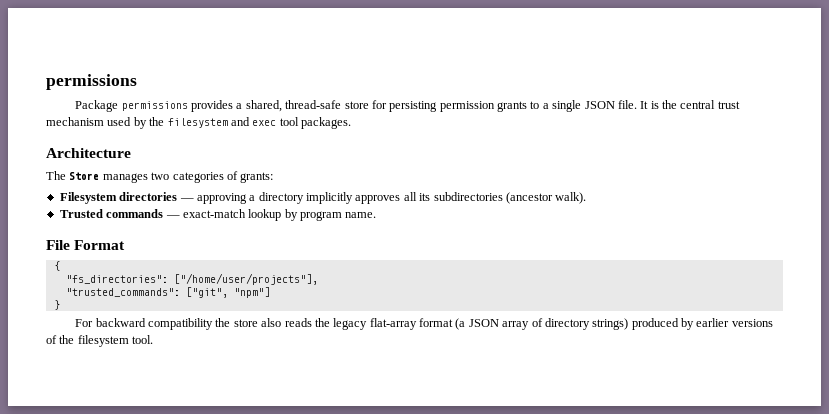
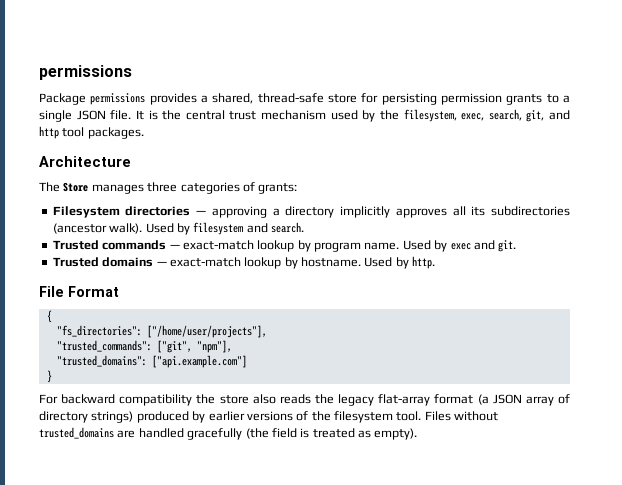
- It is the central trust mechanism used by the filesystem and exec tool packages.
+ It is the central trust mechanism used by the filesystem, exec, search, git, and http tool packages.
- The Store manages two categories of grants:
+ The Store manages three categories of grants:
+ Used by filesystem and search.
+ Used by exec and git.
+ Trusted domains — exact-match lookup by hostname. Used by http.
- "trusted_commands": ["git", "npm"]
+ "trusted_commands": ["git", "npm"],
+ "trusted_domains": ["api.example.com"]
+ Files without trusted_domains are handled gracefully (the field is treated as empty).

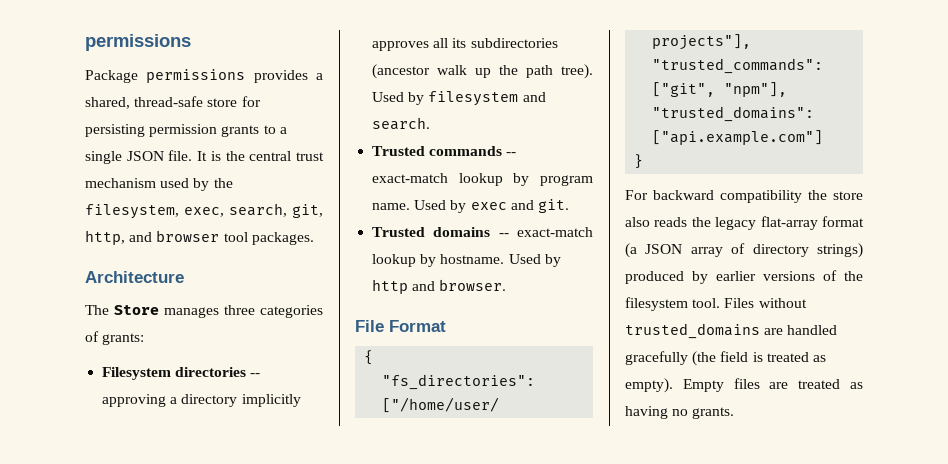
- It is the central trust mechanism used by the filesystem, exec, search, git, and http tool packages.
+ It is the central trust mechanism used by the filesystem, exec, search, git, http, and browser tool packages.
- Filesystem directories — approving a directory implicitly approves all its subdirectories (ancestor walk).
+ Filesystem directories -- approving a directory implicitly approves all its subdirectories (ancestor walk up the path tree).
- Trusted commands — exact-match lookup by program name.
+ Trusted commands -- exact-match lookup by program name.
- Trusted domains — exact-match lookup by hostname.
+ Trusted domains -- exact-match lookup by hostname.
- Used by http.
+ Used by http and browser.
+ Empty files are treated as having no grants.

